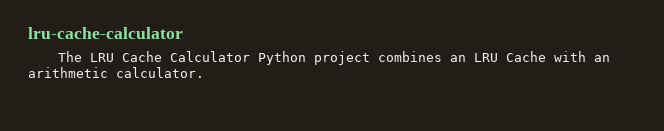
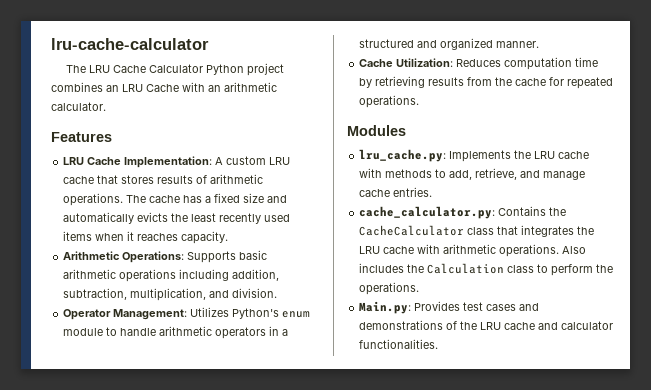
+ Features
+ LRU Cache Implementation: A custom LRU cache that stores results of arithmetic operations. The cache has a fixed size and automatically evicts the least recently used items when it reaches capacity.
+ Arithmetic Operations: Supports basic arithmetic operations including addition, subtraction, multiplication, and division.
+ Operator Management: Utilizes Python's enum module to handle arithmetic operators in a structured and organized manner.
+ Cache Utilization: Reduces computation time by retrieving results from the cache for repeated operations.
+ Modules
+ lru_cache.py: Implements the LRU cache with methods to add, retrieve, and manage cache entries.
+ cache_calculator.py: Contains the CacheCalculator class that integrates the LRU cache with arithmetic operations. Also includes the Calculation class to perform the operations.
+ Main.py: Provides test cases and demonstrations of the LRU cache and calculator functionalities.

